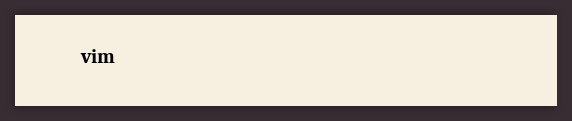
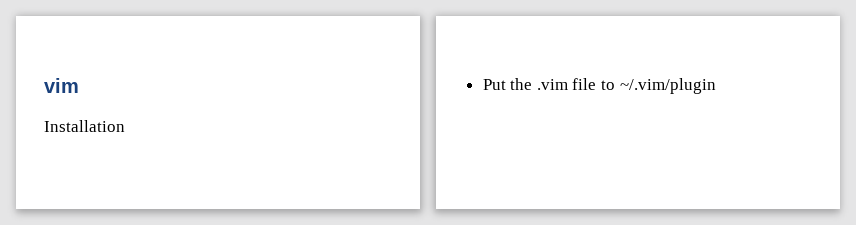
+ Installation
+ Put the .vim file to ~/.vim/plugin

